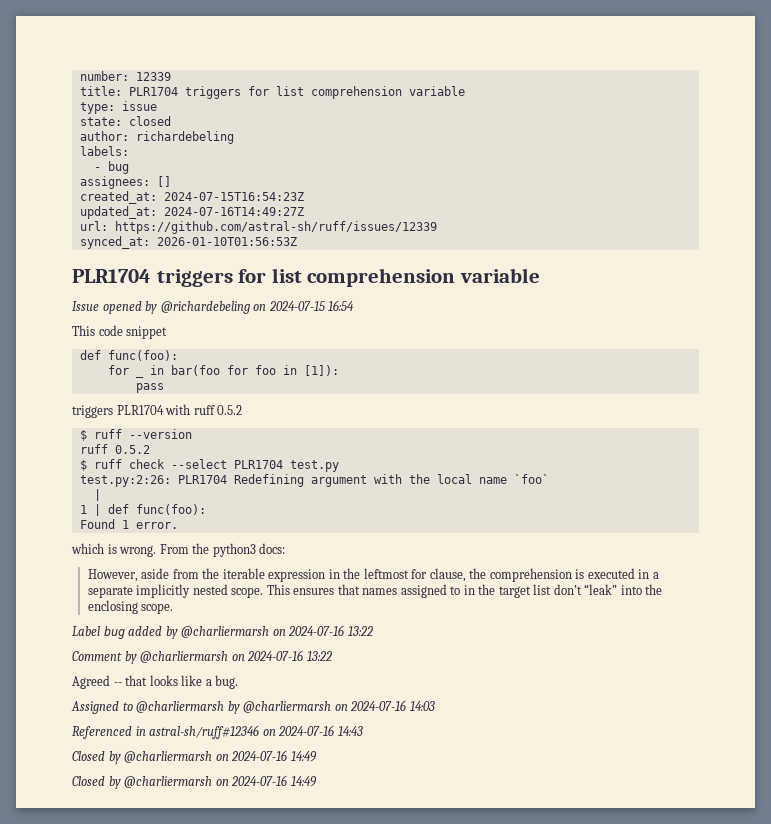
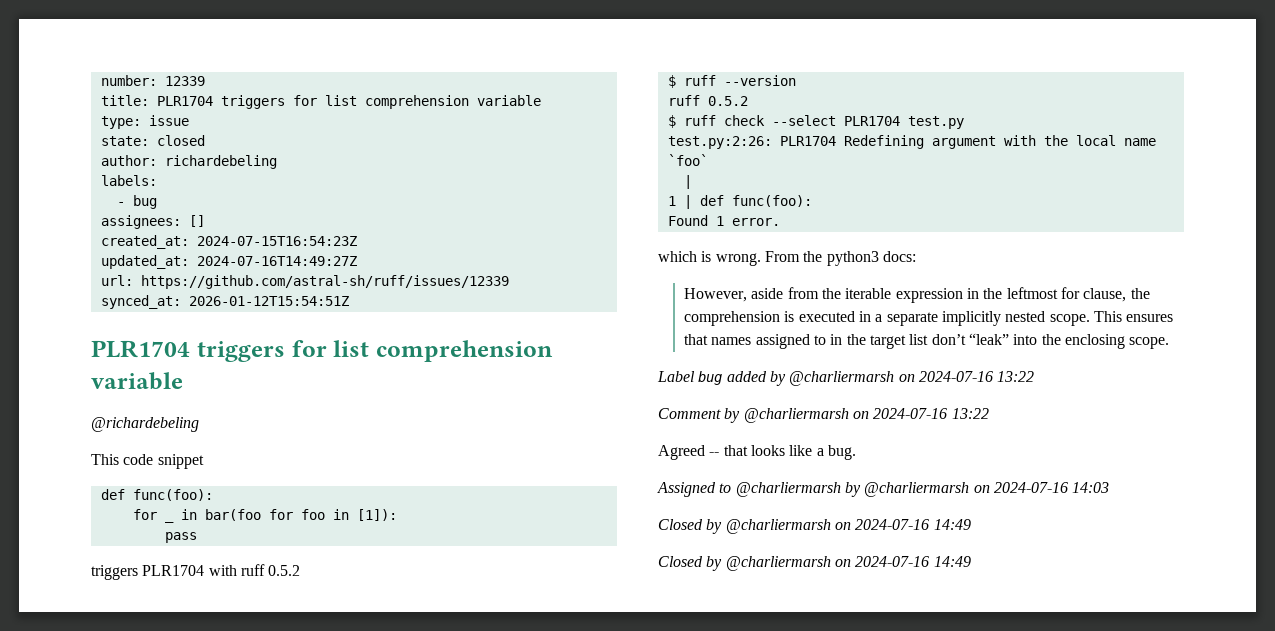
- synced_at: 2026-01-10T01:56:53Z
+ synced_at: 2026-01-12T15:54:51Z
  PLR1704 triggers for list comprehension variable
- Issue opened by @richardebeling on 2024-07-15 16:54
+ @richardebeling
- Referenced in astral-sh/ruff#12346 on 2024-07-16 14:43

